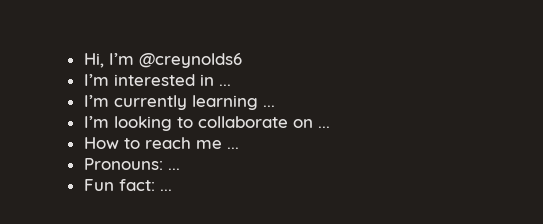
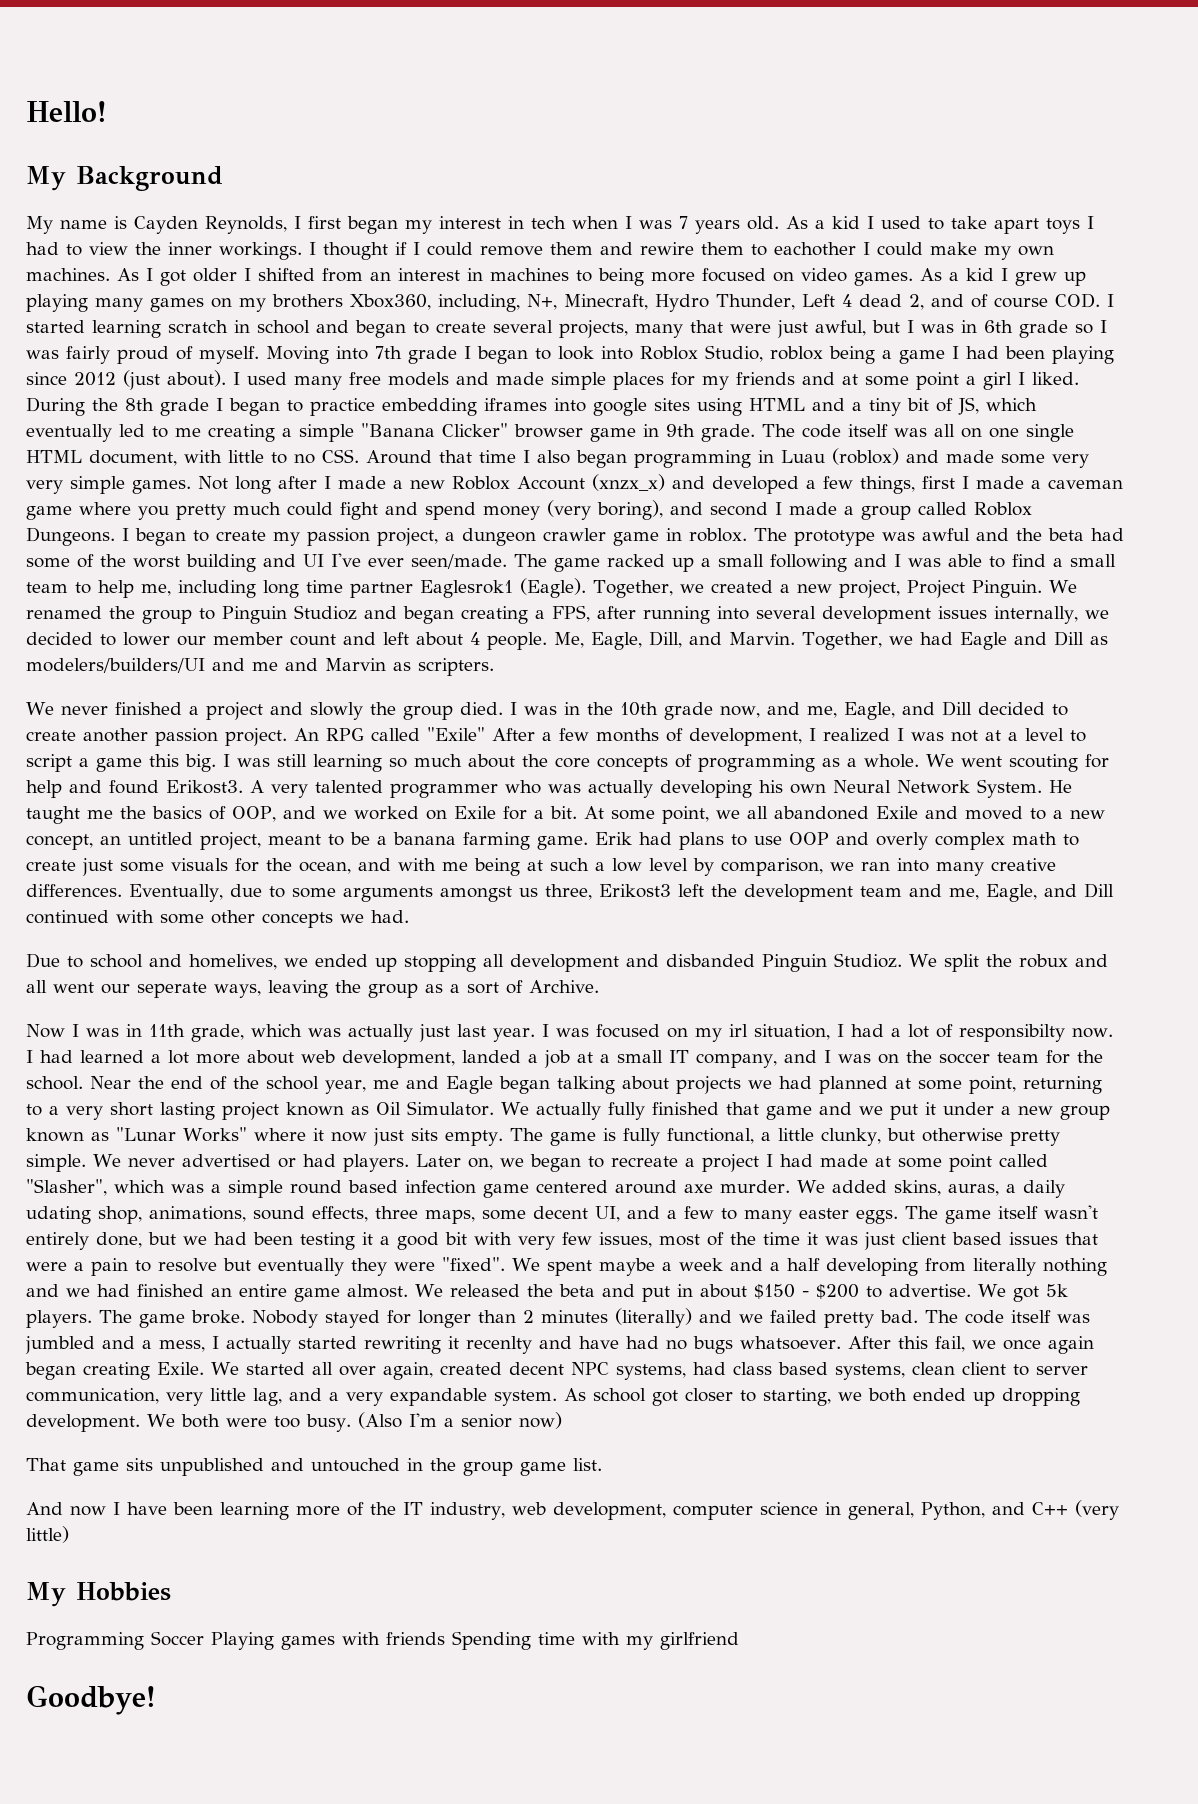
- Hi, I’m @creynolds6
- I’m interested in ...
- I’m currently learning ...
- I’m looking to collaborate on ...
- How to reach me ...
- Pronouns: ...
- Fun fact: ...
+ Hello!
+ My Background
+ My name is Cayden Reynolds, I first began my interest in tech when I was 7 years old. As a kid I used to take apart toys I had to view the inner workings. I thought if I could remove them and rewire them to eachother I could make my own machines. As I got older I shifted from an interest in machines to being more focused on video games. As a kid I grew up playing many games on my brothers Xbox360, including, N+, Minecraft, Hydro Thunder, Left 4 dead 2, and of course COD. I started learning scratch in school and began to create several projects, many that were just awful, but I was in 6th grade so I was fairly proud of myself. Moving into 7th grade I began to look into Roblox Studio, roblox being a game I had been playing since 2012 (just about). I used many free models and made simple places for my friends and at some point a girl I liked. During the 8th grade I began to practice embedding iframes into google sites using HTML and a tiny bit of JS, which eventually led to me creating a simple "Banana Clicker" browser game in 9th grade. The code itself was all on one single HTML document, with little to no CSS. Around that time I also began programming in Luau (roblox) and made some very very simple games. Not long after I made a new Roblox Account (xnzx_x) and developed a few things, first I made a caveman game where you pretty much could fight and spend money (very boring), and second I made a group called Roblox Dungeons. I began to create my passion project, a dungeon crawler game in roblox. The prototype was awful and the beta had some of the worst building and UI I've ever seen/made. The game racked up a small following and I was able to find a small team to help me, including long time partner Eaglesrok1 (Eagle). Together, we created a new project, Project Pinguin. We renamed the group to Pinguin Studioz and began creating a FPS, after running into several development issues internally, we decided to lower our member count and left about 4 people. Me, Eagle, Dill, and Marvin. Together, we had Eagle and Dill as modelers/builders/UI and me and Marvin as scripters.
+ We never finished a project and slowly the group died. I was in the 10th grade now, and me, Eagle, and Dill decided to create another passion project. An RPG called "Exile" After a few months of development, I realized I was not at a level to script a game this big. I was still learning so much about the core concepts of programming as a whole. We went scouting for help and found Erikost3. A very talented programmer who was actually developing his own Neural Network System. He taught me the basics of OOP, and we worked on Exile for a bit. At some point, we all abandoned Exile and moved to a new concept, an untitled project, meant to be a banana farming game. Erik had plans to use OOP and overly complex math to create just some visuals for the ocean, and with me being at such a low level by comparison, we ran into many creative differences. Eventually, due to some arguments amongst us three, Erikost3 left the development team and me, Eagle, and Dill continued with some other concepts we had.
+ Due to school and homelives, we ended up stopping all development and disbanded Pinguin Studioz. We split the robux and all went our seperate ways, leaving the group as a sort of Archive.
+ Now I was in 11th grade, which was actually just last year. I was focused on my irl situation, I had a lot of responsibilty now. I had learned a lot more about web development, landed a job at a small IT company, and I was on the soccer team for the school. Near the end of the school year, me and Eagle began talking about projects we had planned at some point, returning to a very short lasting project known as Oil Simulator. We actually fully finished that game and we put it under a new group known as "Lunar Works" where it now just sits empty. The game is fully functional, a little clunky, but otherwise pretty simple. We never advertised or had players. Later on, we began to recreate a project I had made at some point called "Slasher", which was a simple round based infection game centered around axe murder. We added skins, auras, a daily udating shop, animations, sound effects, three maps, some decent UI, and a few to many easter eggs. The game itself wasn't entirely done, but we had been testing it a good bit with very few issues, most of the time it was just client based issues that were a pain to resolve but eventually they were "fixed". We spent maybe a week and a half developing from literally nothing and we had finished an entire game almost. We released the beta and put in about $150 - $200 to advertise. We got 5k players. The game broke. Nobody stayed for longer than 2 minutes (literally) and we failed pretty bad. The code itself was jumbled and a mess, I actually started rewriting it recenlty and have had no bugs whatsoever. After this fail, we once again began creating Exile. We started all over again, created decent NPC systems, had class based systems, clean client to server communication, very little lag, and a very expandable system. As school got closer to starting, we both ended up dropping development. We both were too busy. (Also I'm a senior now)
+ That game sits unpublished and untouched in the group game list.
+ And now I have been learning more of the IT industry, web development, computer science in general, Python, and C++ (very little)
+ My Hobbies
+ Programming Soccer Playing games with friends Spending time with my girlfriend
+ Goodbye!

